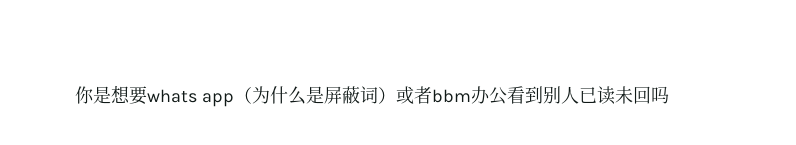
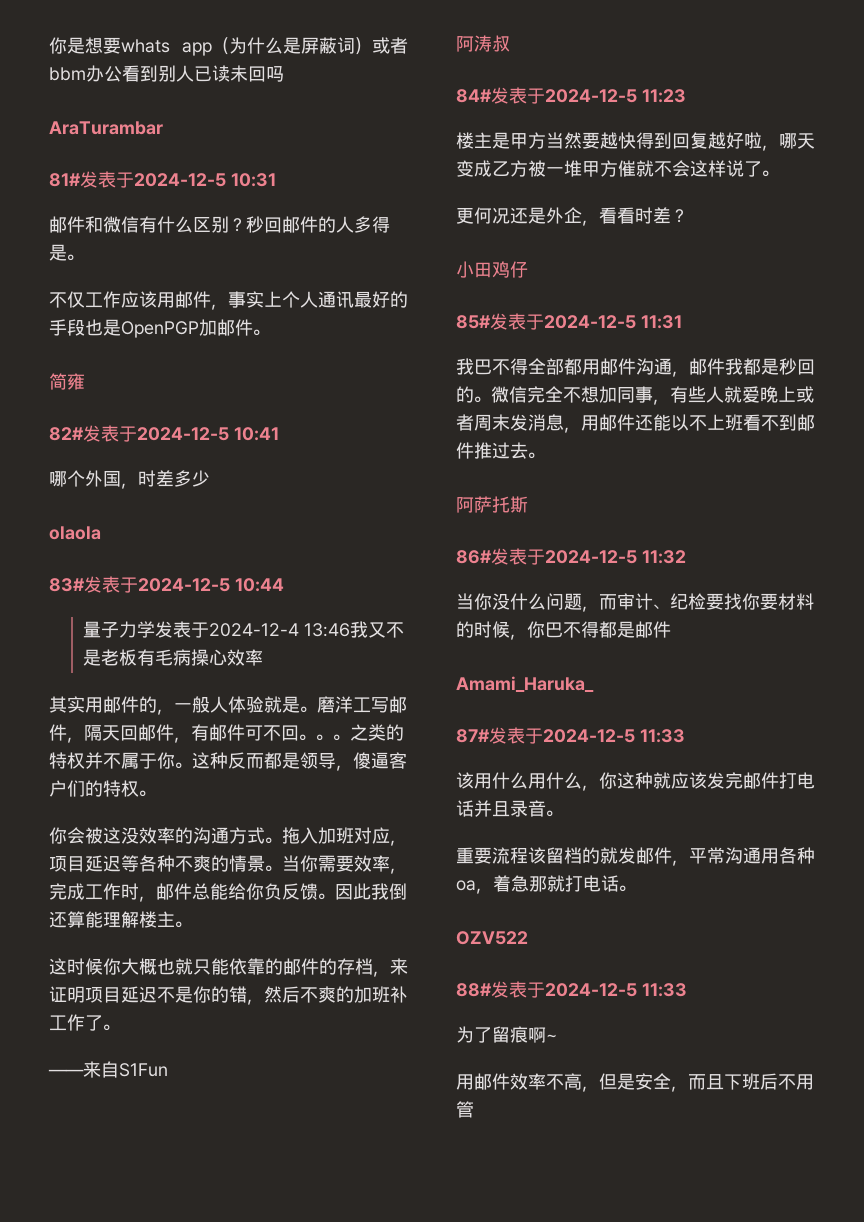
+ AraTurambar
+ 81#发表于2024-12-5 10:31
+ 邮件和微信有什么区别？秒回邮件的人多得是。
+ 不仅工作应该用邮件，事实上个人通讯最好的手段也是OpenPGP加邮件。
+ 简雍
+ 82#发表于2024-12-5 10:41
+ 哪个外国，时差多少
+ olaola
+ 83#发表于2024-12-5 10:44
+ 量子力学发表于2024-12-4 13:46我又不是老板有毛病操心效率
+ 其实用邮件的，一般人体验就是。磨洋工写邮件，隔天回邮件，有邮件可不回。。。之类的特权并不属于你。这种反而都是领导，傻逼客户们的特权。
+ 你会被这没效率的沟通方式。拖入加班对应，项目延迟等各种不爽的情景。当你需要效率，完成工作时，邮件总能给你负反馈。因此我倒还算能理解楼主。
+ 这时候你大概也就只能依靠的邮件的存档，来证明项目延迟不是你的错，然后不爽的加班补工作了。
+ ——来自S1Fun
+ 阿涛叔
+ 84#发表于2024-12-5 11:23
+ 楼主是甲方当然要越快得到回复越好啦，哪天变成乙方被一堆甲方催就不会这样说了。
+ 更何况还是外企，看看时差？
+ 小田鸡仔
+ 85#发表于2024-12-5 11:31
+ 我巴不得全部都用邮件沟通，邮件我都是秒回的。微信完全不想加同事，有些人就爱晚上或者周末发消息，用邮件还能以不上班看不到邮件推过去。
+ 阿萨托斯
+ 86#发表于2024-12-5 11:32
+ 当你没什么问题，而审计、纪检要找你要材料的时候，你巴不得都是邮件
+ Amami_Haruka_
+ 87#发表于2024-12-5 11:33
+ 该用什么用什么，你这种就应该发完邮件打电话并且录音。
+ 重要流程该留档的就发邮件，平常沟通用各种oa，着急那就打电话。
+ OZV522
+ 88#发表于2024-12-5 11:33
+ 为了留痕啊~
+ 用邮件效率不高，但是安全，而且下班后不用管

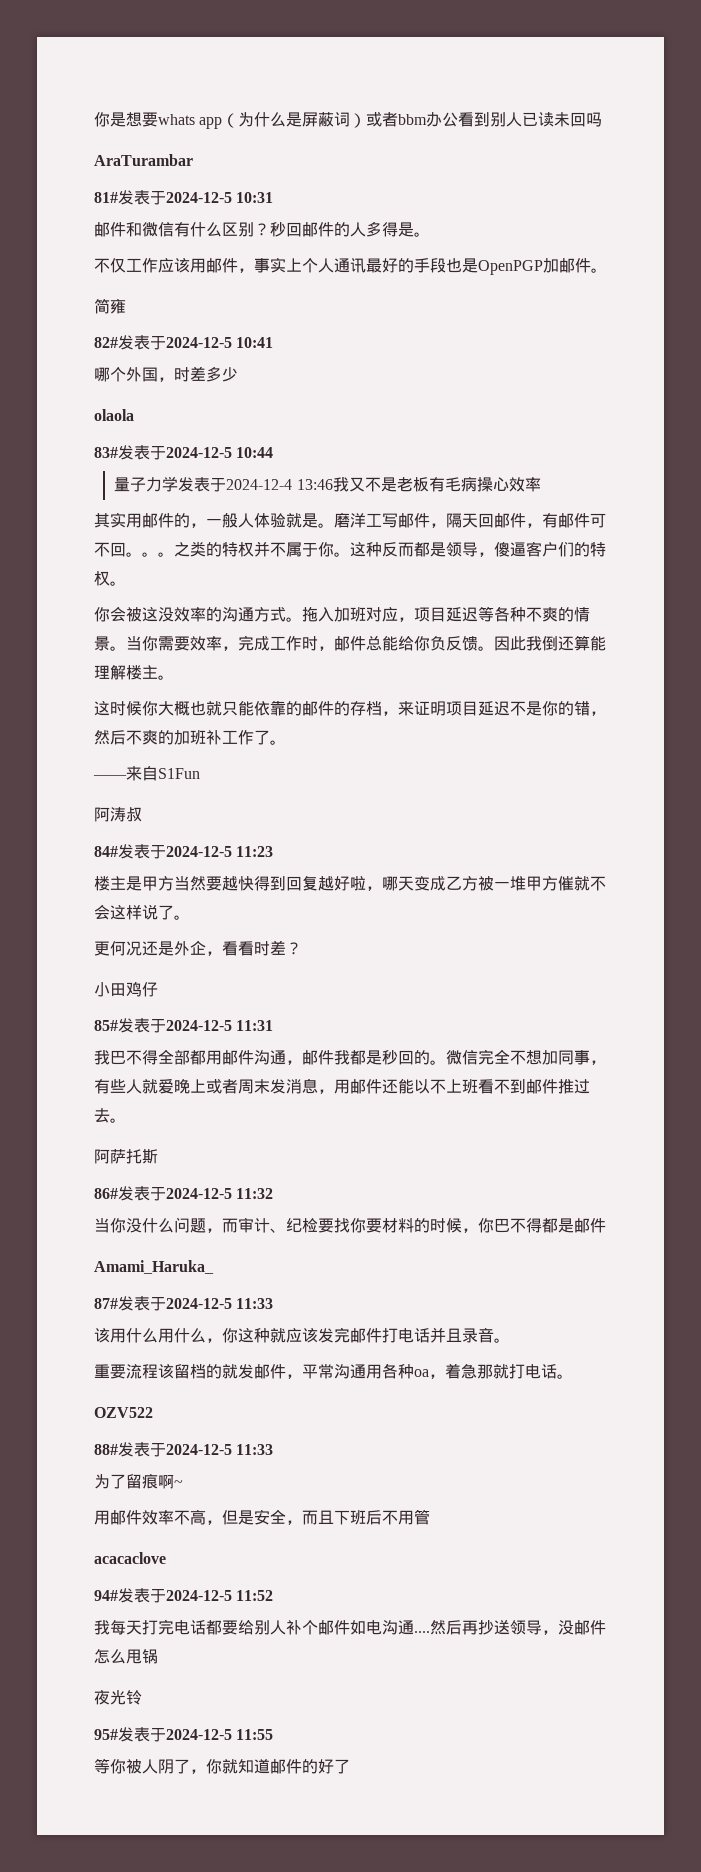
+ acacaclove
+ 94#发表于2024-12-5 11:52
+ 我每天打完电话都要给别人补个邮件如电沟通....然后再抄送领导，没邮件怎么甩锅
+ 夜光铃
+ 95#发表于2024-12-5 11:55
+ 等你被人阴了，你就知道邮件的好了

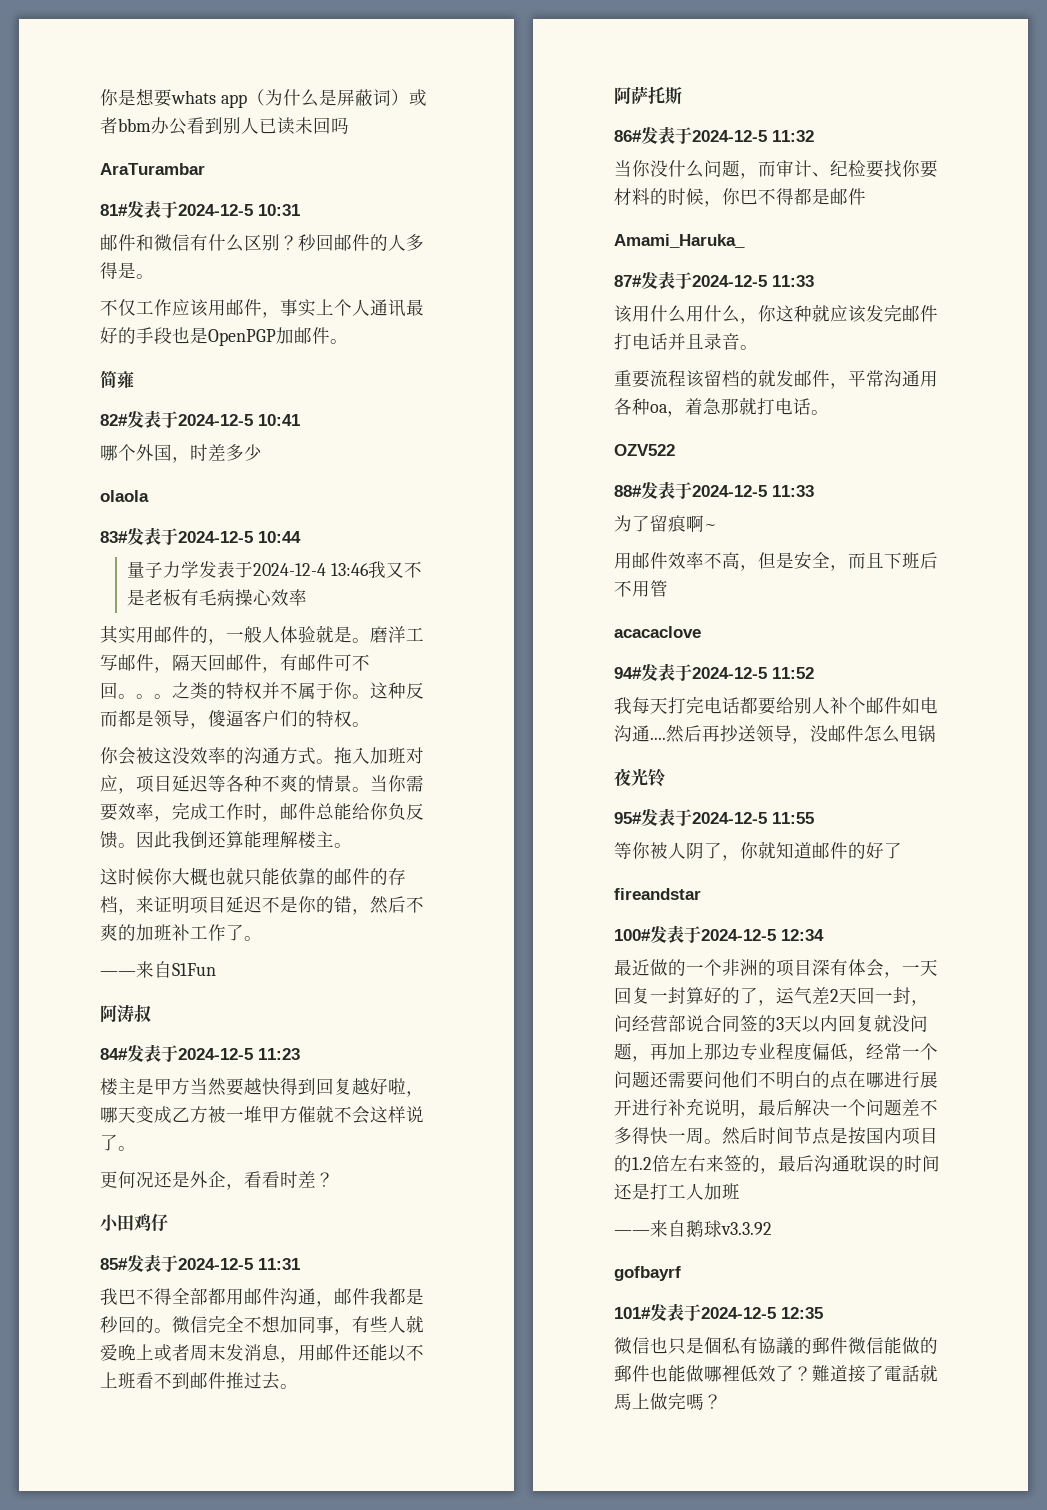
+ fireandstar
+ 100#发表于2024-12-5 12:34
+ 最近做的一个非洲的项目深有体会，一天回复一封算好的了，运气差2天回一封，问经营部说合同签的3天以内回复就没问题，再加上那边专业程度偏低，经常一个问题还需要问他们不明白的点在哪进行展开进行补充说明，最后解决一个问题差不多得快一周。然后时间节点是按国内项目的1.2倍左右来签的，最后沟通耽误的时间还是打工人加班
+ ——来自鹅球v3.3.92
+ gofbayrf
+ 101#发表于2024-12-5 12:35
+ 微信也只是個私有協議的郵件微信能做的郵件也能做哪裡低效了？難道接了電話就馬上做完嗎？

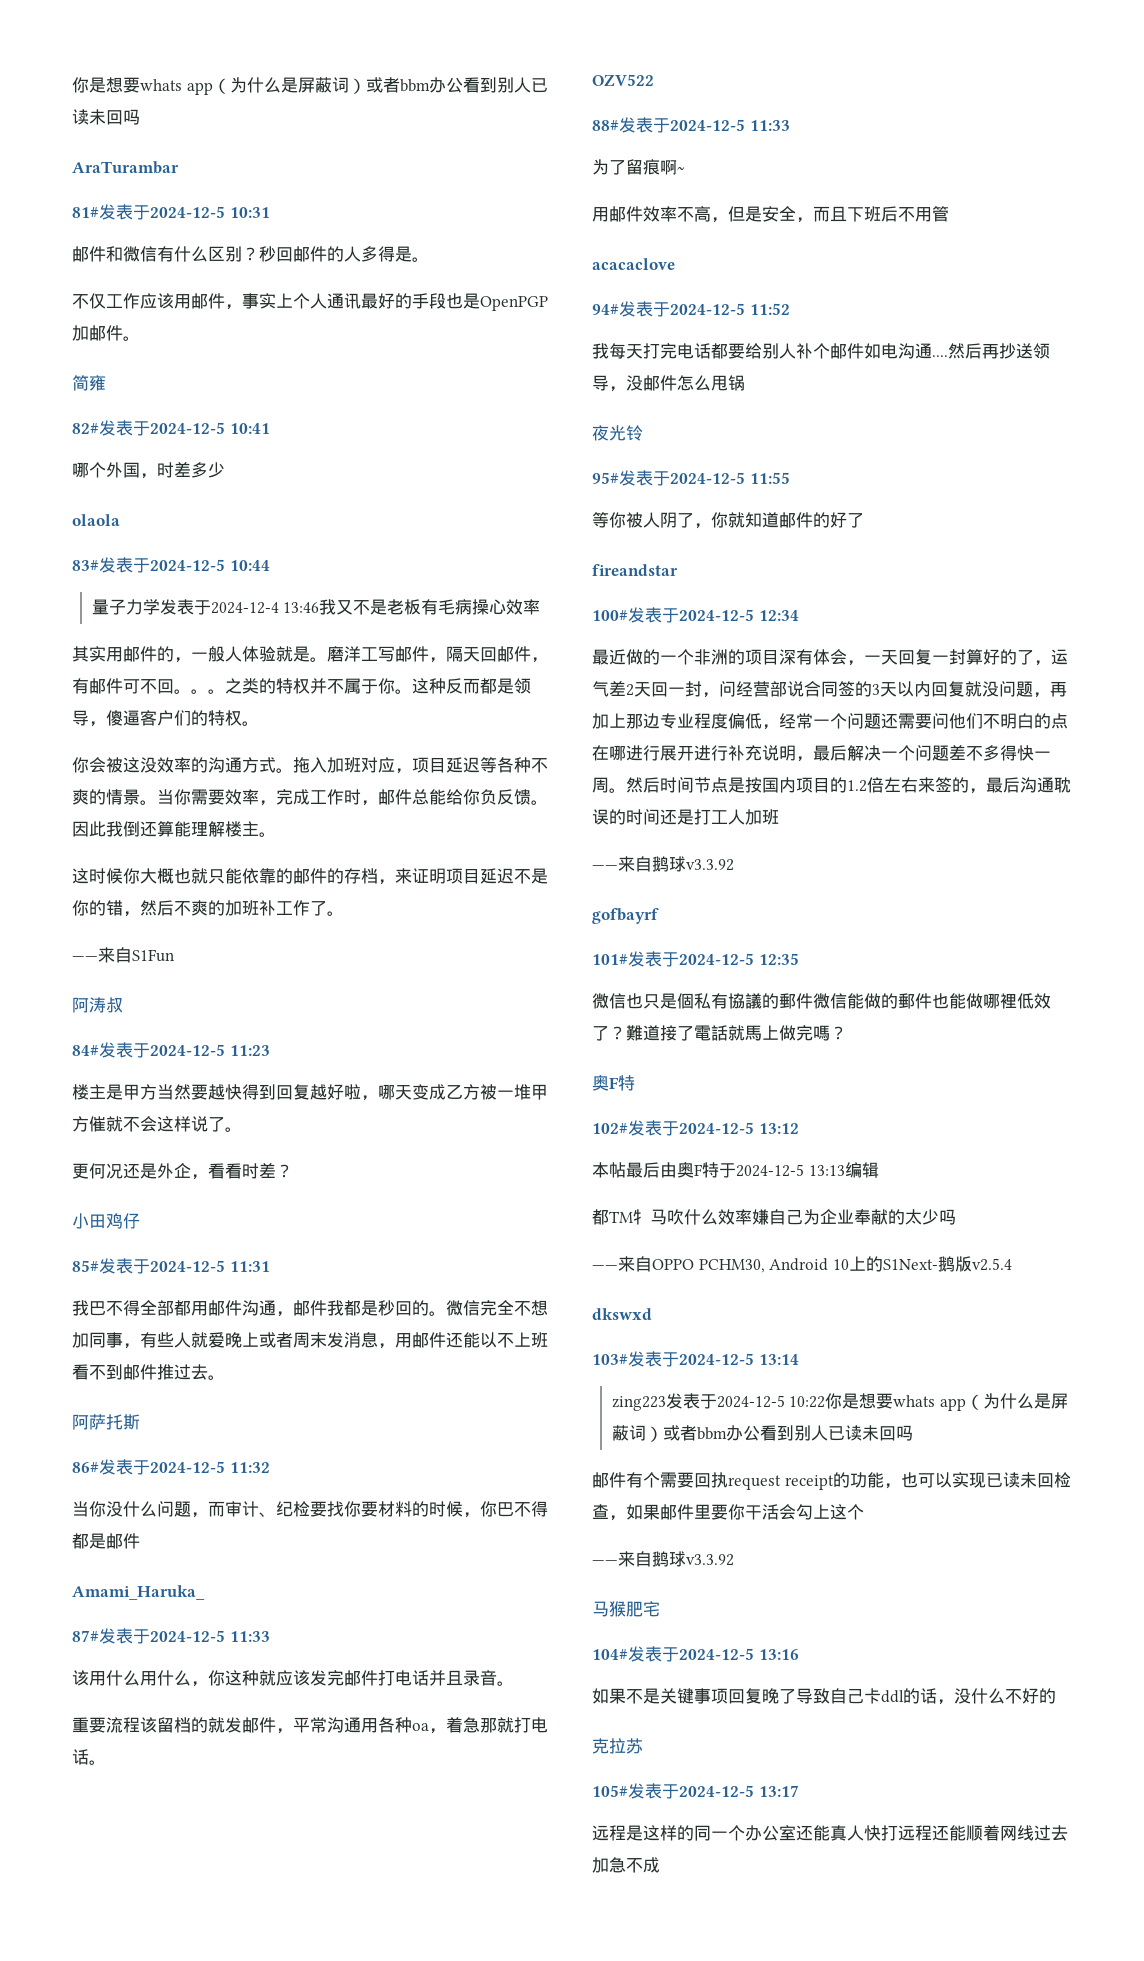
  難道接了電話就馬上做完嗎？
+ 奥F特
+ 102#发表于2024-12-5 13:12
+ 本帖最后由奥F特于2024-12-5 13:13编辑
+ 都TM牜马吹什么效率嫌自己为企业奉献的太少吗
+ ——来自OPPO PCHM30, Android 10上的S1Next-鹅版v2.5.4
+ dkswxd
+ 103#发表于2024-12-5 13:14
+ zing223发表于2024-12-5 10:22你是想要whats app（为什么是屏蔽词）或者bbm办公看到别人已读未回吗
+ 邮件有个需要回执request receipt的功能，也可以实现已读未回检查，如果邮件里要你干活会勾上这个
+ ——来自鹅球v3.3.92
+ 马猴肥宅
+ 104#发表于2024-12-5 13:16
+ 如果不是关键事项回复晚了导致自己卡ddl的话，没什么不好的
+ 克拉苏
+ 105#发表于2024-12-5 13:17
+ 远程是这样的同一个办公室还能真人快打远程还能顺着网线过去加急不成

